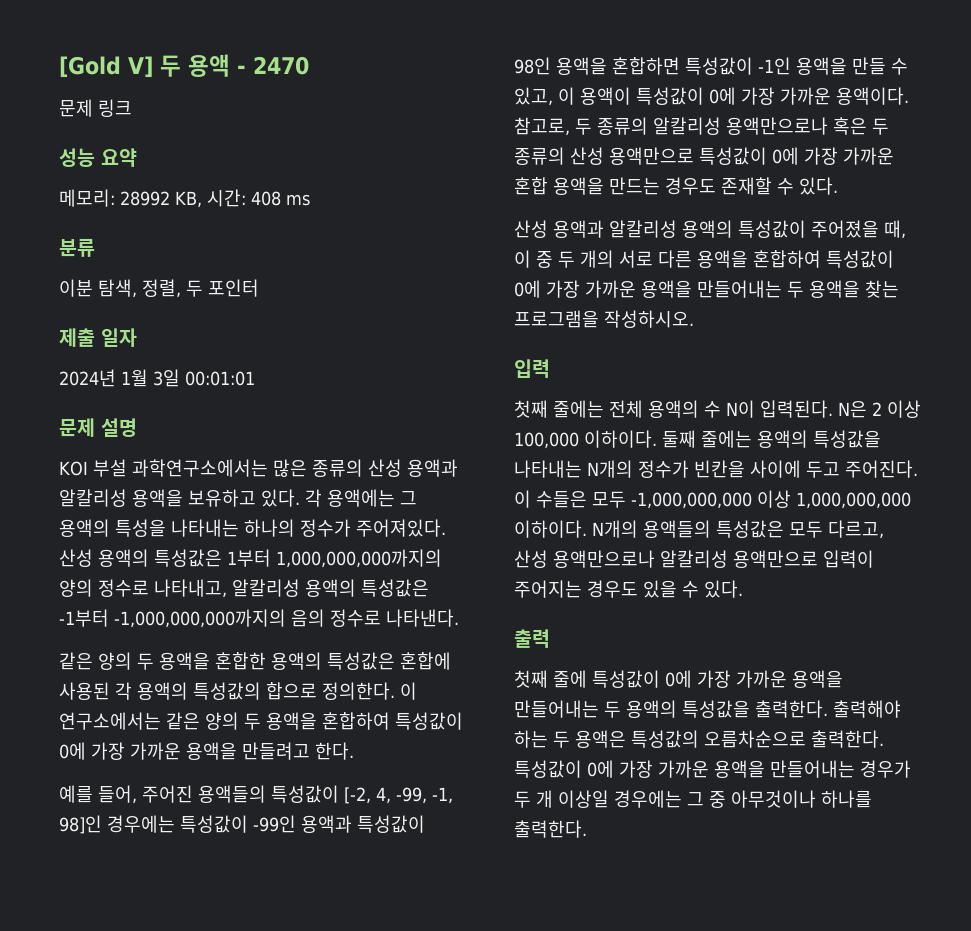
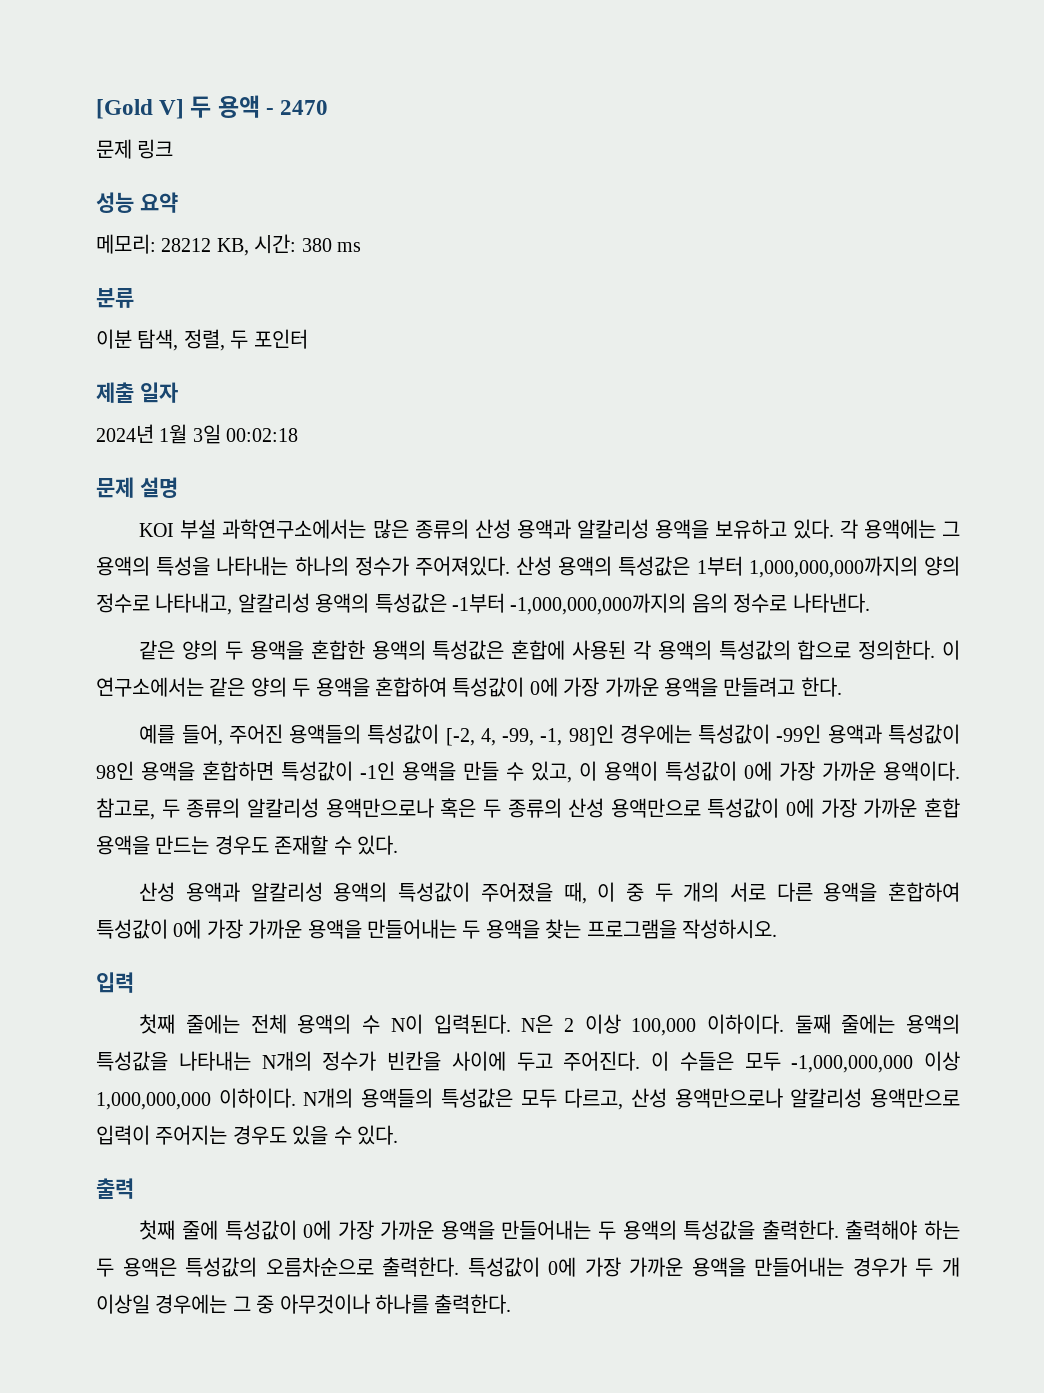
- 메모리: 28992 KB, 시간: 408 ms
+ 메모리: 28212 KB, 시간: 380 ms
- 2024년 1월 3일 00:01:01
+ 2024년 1월 3일 00:02:18

